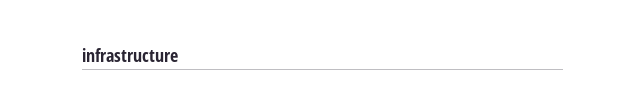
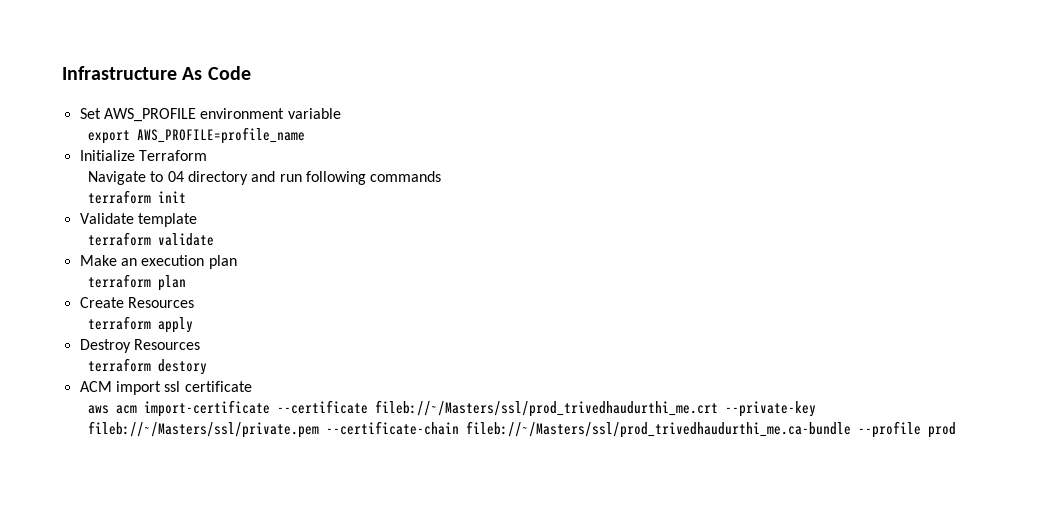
- infrastructure
+ Infrastructure As Code
+ Set AWS_PROFILE environment variable
+ export AWS_PROFILE=profile_name
+ Initialize Terraform
+ Navigate to 04 directory and run following commands
+ terraform init
+ Validate template
+ terraform validate
+ Make an execution plan
+ terraform plan
+ Create Resources
+ terraform apply
+ Destroy Resources
+ terraform destory
+ ACM import ssl certificate
+ aws acm import-certificate --certificate fileb://~/Masters/ssl/prod_trivedhaudurthi_me.crt --private-key fileb://~/Masters/ssl/private.pem --certificate-chain fileb://~/Masters/ssl/prod_trivedhaudurthi_me.ca-bundle --profile prod

